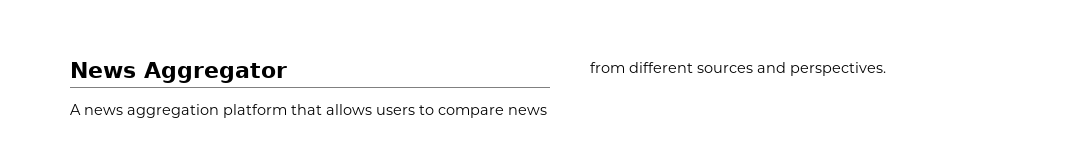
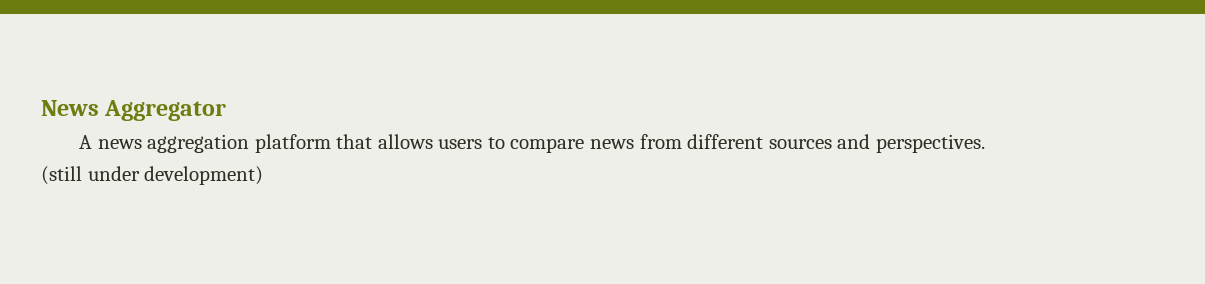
+ (still under development)

